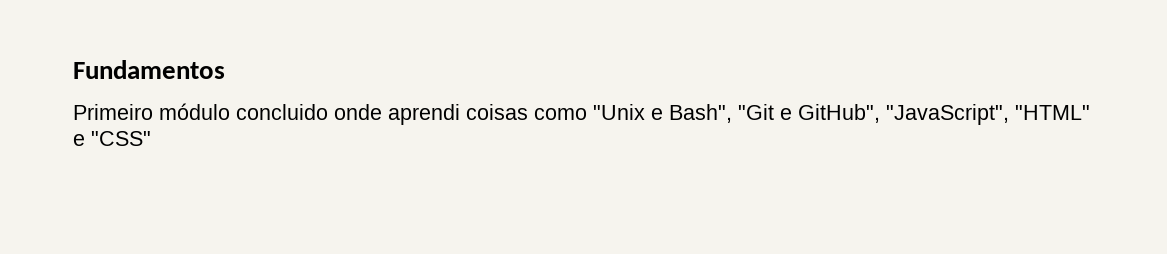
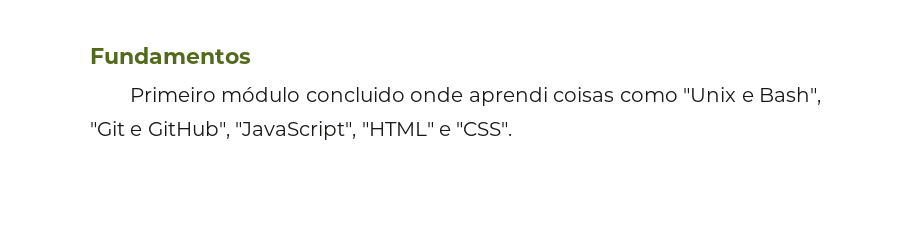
- Primeiro módulo concluido onde aprendi coisas como "Unix e Bash", "Git e GitHub", "JavaScript", "HTML" e "CSS"
+ Primeiro módulo concluido onde aprendi coisas como "Unix e Bash", "Git e GitHub", "JavaScript", "HTML" e "CSS".

